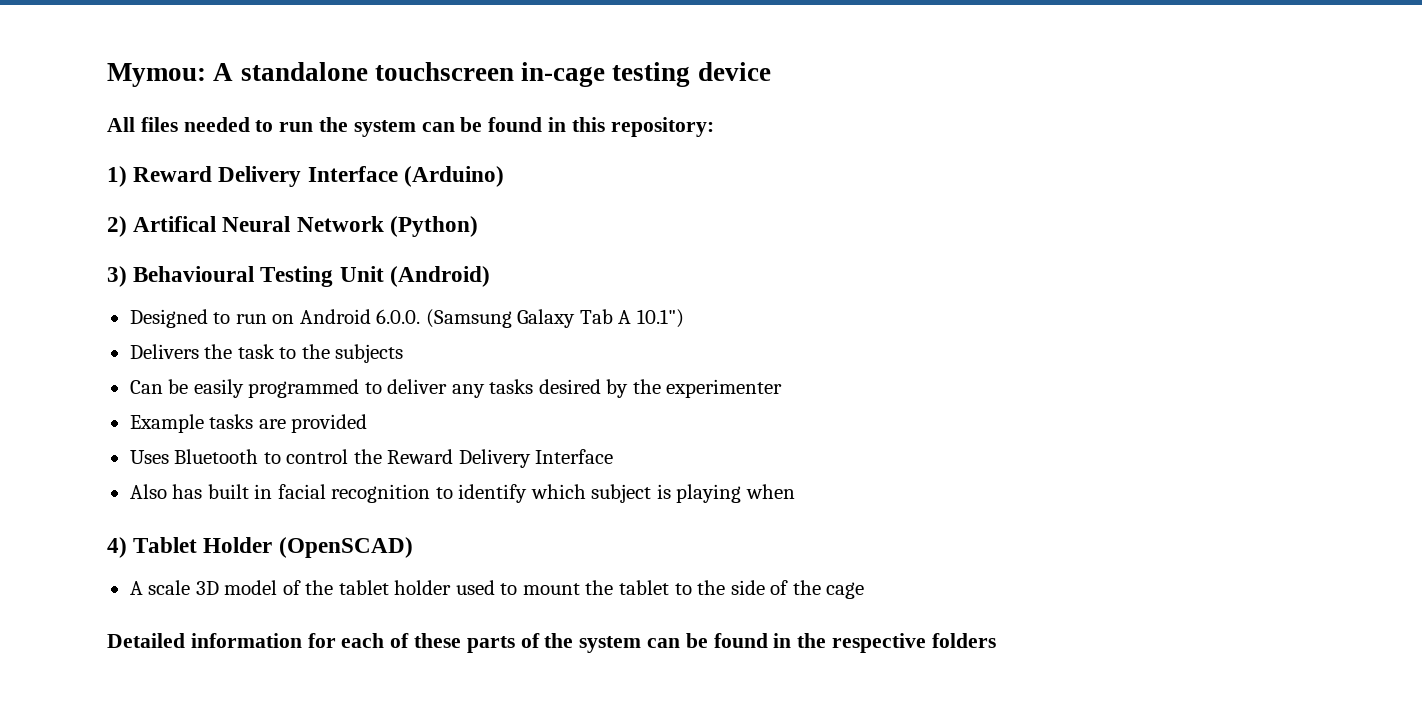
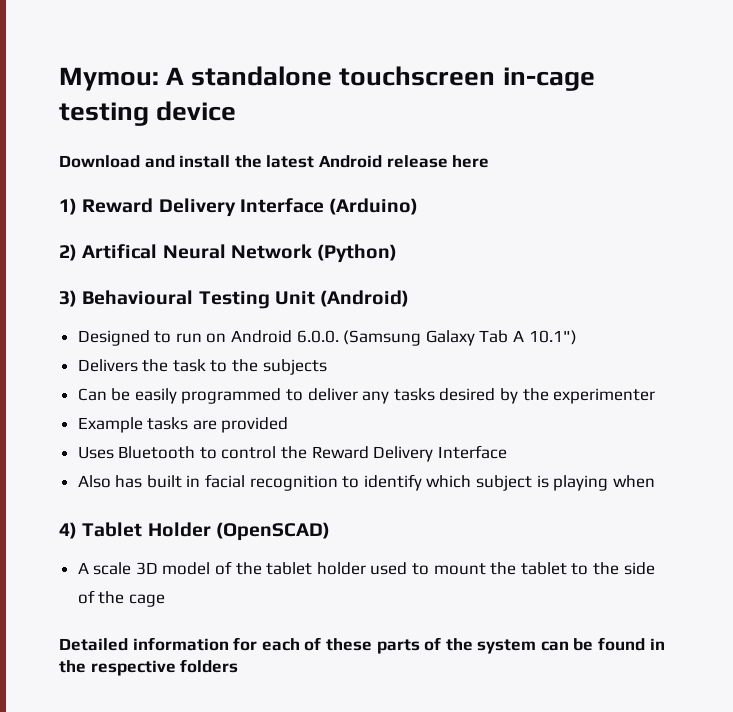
- All files needed to run the system can be found in this repository:
+ Download and install the latest Android release here

